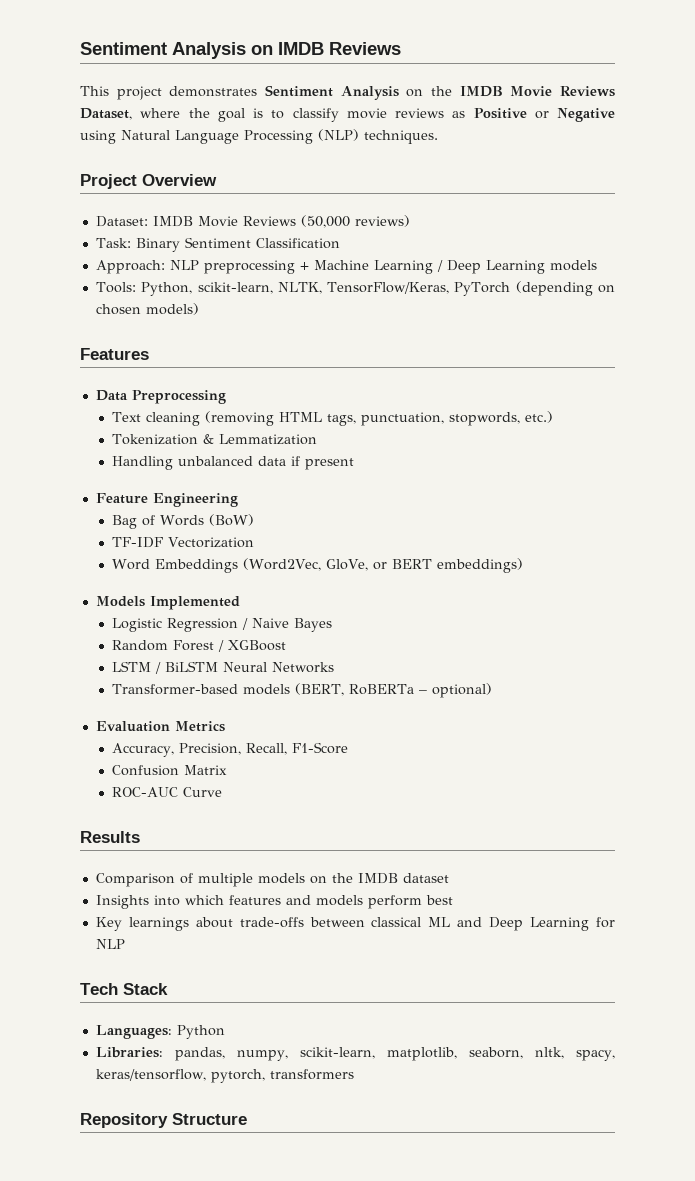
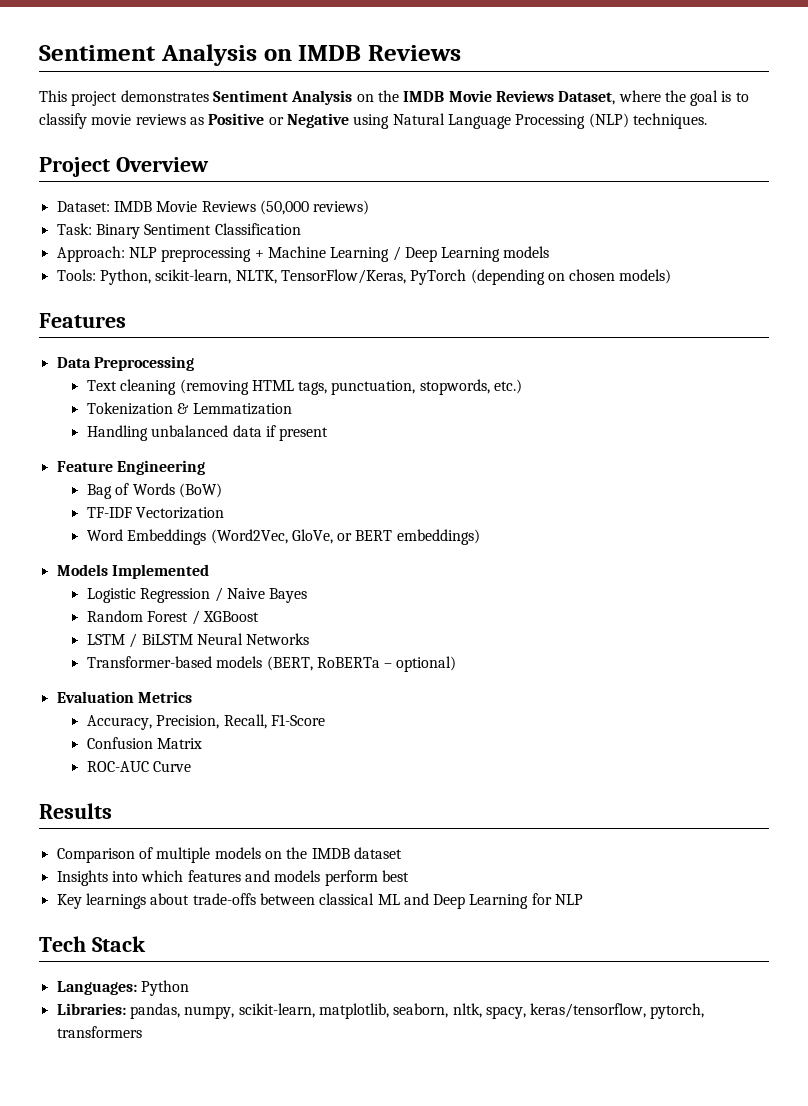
- Repository Structure

